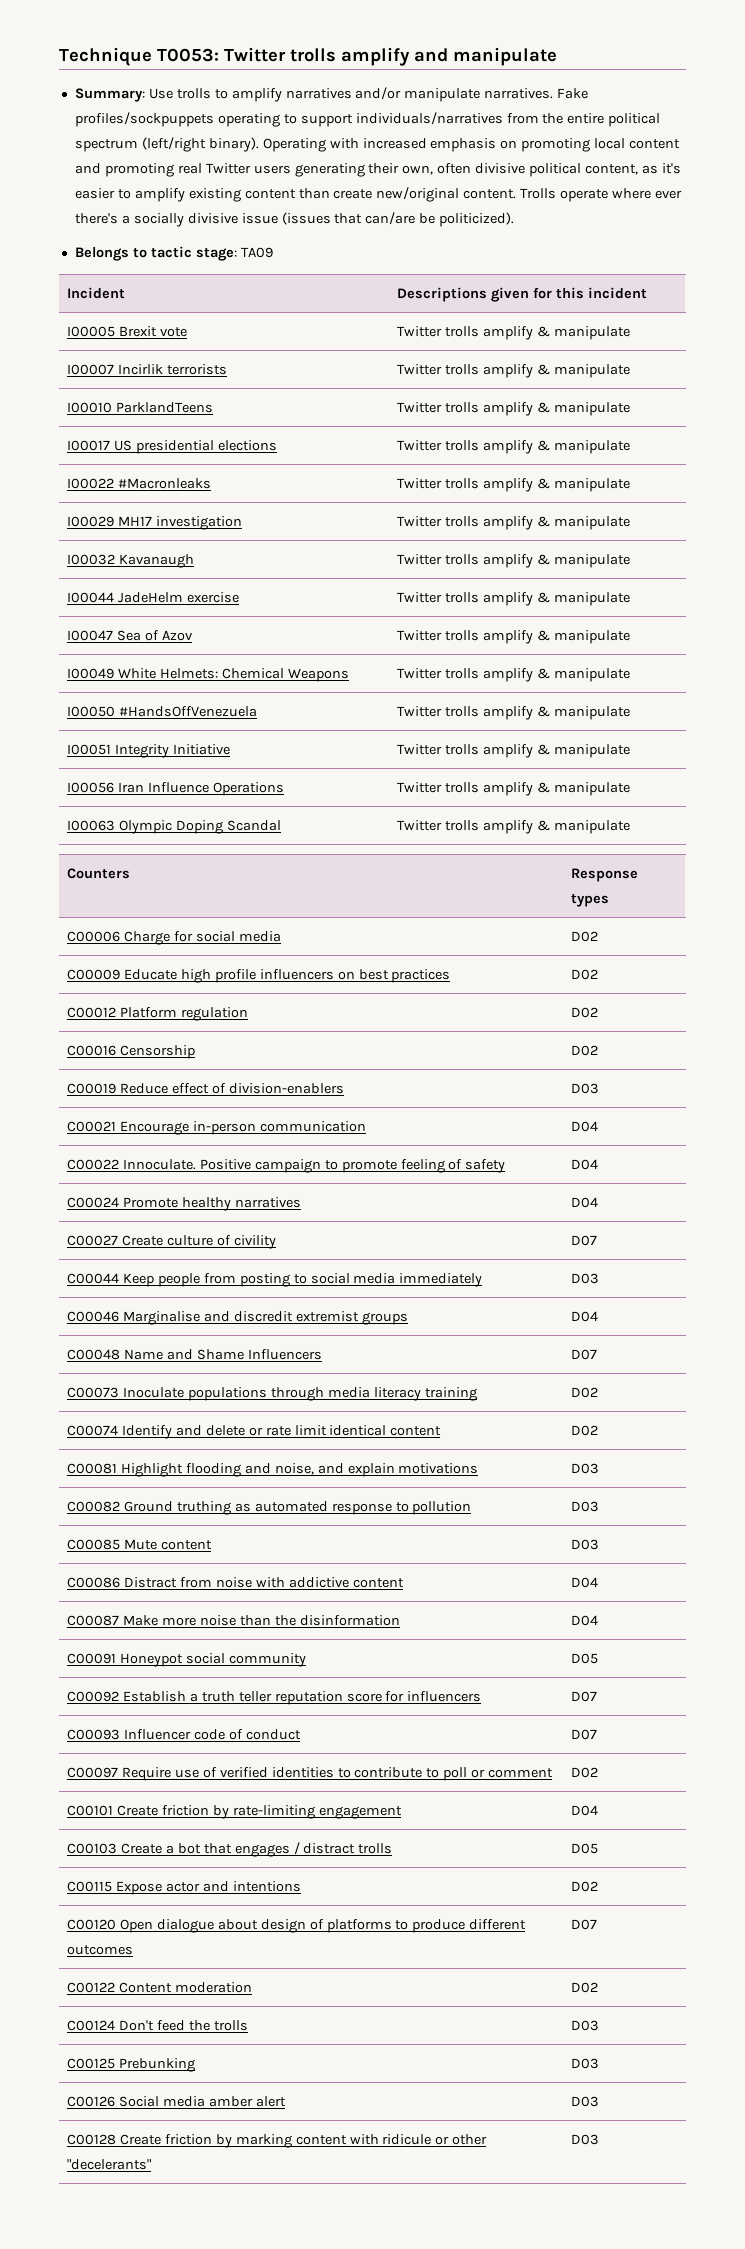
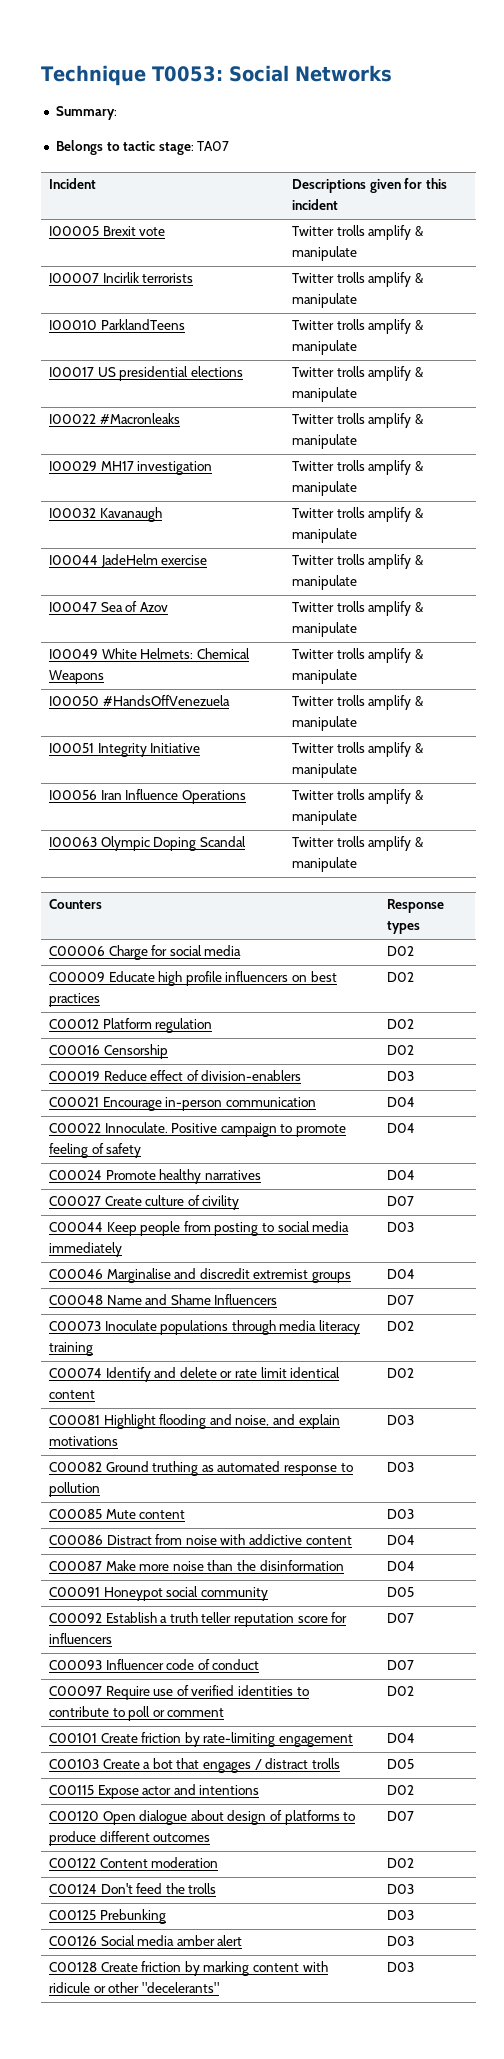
- Technique T0053: Twitter trolls amplify and manipulate
- Summary: Use trolls to amplify narratives and/or manipulate narratives. Fake profiles/sockpuppets operating to support individuals/narratives from the entire political spectrum (left/right binary). Operating with increased emphasis on promoting local content and promoting real Twitter users generating their own, often divisive political content, as it's easier to amplify existing content than create new/original content. Trolls operate where ever there's a socially divisive issue (issues that can/are be politicized).
+ Technique T0053: Social Networks
+ Summary:
- Belongs to tactic stage: TA09
+ Belongs to tactic stage: TA07

